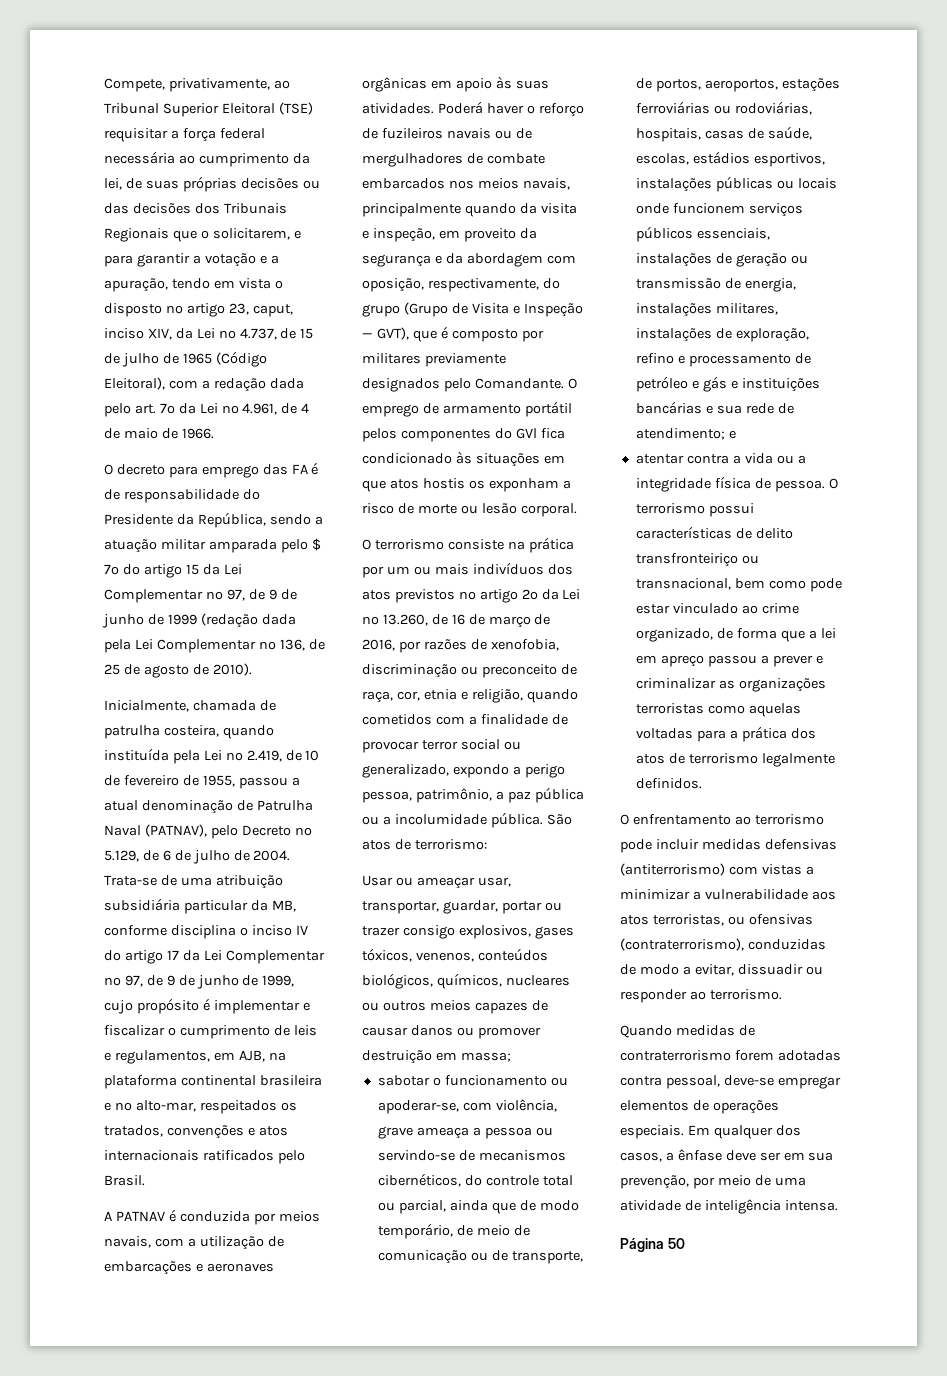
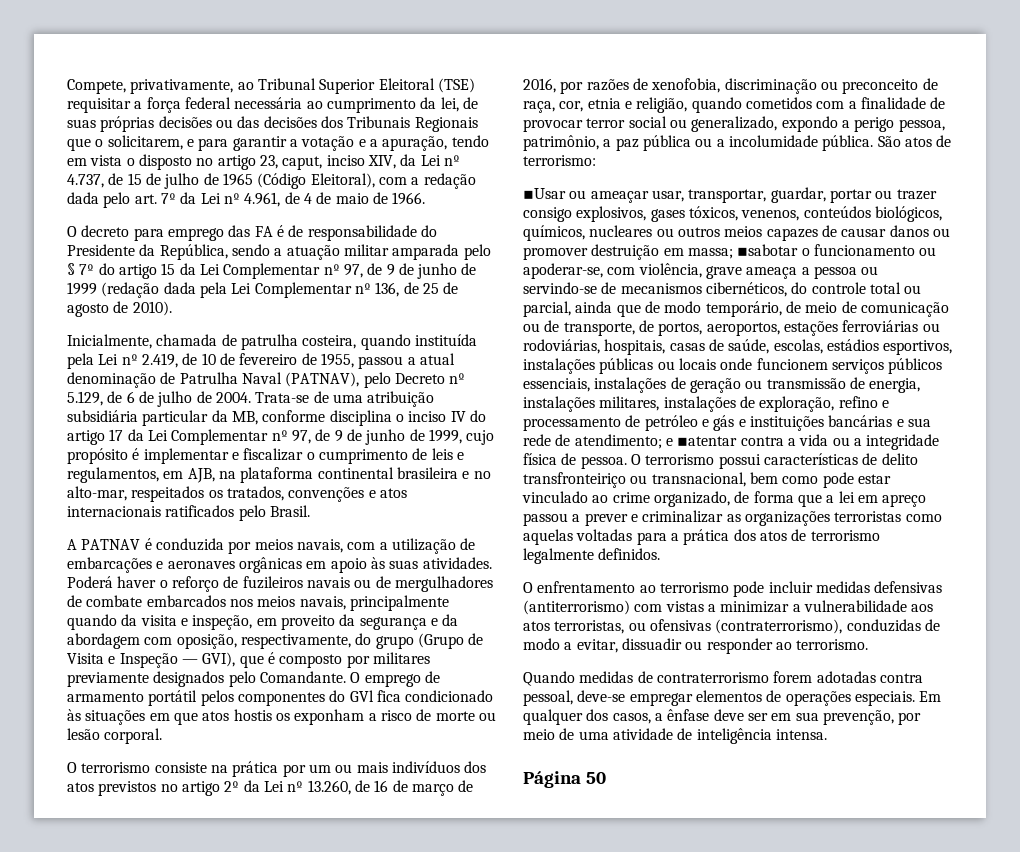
- O decreto para emprego das FA é de responsabilidade do Presidente da República, sendo a atuação militar amparada pelo $ 7º do artigo 15 da Lei Complementar nº 97, de 9 de junho de 1999 (redação dada pela Lei Complementar nº 136, de 25 de agosto de 2010).
+ O decreto para emprego das FA é de responsabilidade do Presidente da República, sendo a atuação militar amparada pelo § 7º do artigo 15 da Lei Complementar nº 97, de 9 de junho de 1999 (redação dada pela Lei Complementar nº 136, de 25 de agosto de 2010).
- Poderá haver o reforço de fuzileiros navais ou de mergulhadores de combate embarcados nos meios navais, principalmente quando da visita e inspeção, em proveito da segurança e da abordagem com oposição, respectivamente, do grupo (Grupo de Visita e Inspeção — GVT), que é composto por militares previamente designados pelo Comandante.
+ Poderá haver o reforço de fuzileiros navais ou de mergulhadores de combate embarcados nos meios navais, principalmente quando da visita e inspeção, em proveito da segurança e da abordagem com oposição, respectivamente, do grupo (Grupo de Visita e Inspeção — GVI), que é composto por militares previamente designados pelo Comandante.
- Usar ou ameaçar usar, transportar, guardar, portar ou trazer consigo explosivos, gases tóxicos, venenos, conteúdos biológicos, químicos, nucleares ou outros meios capazes de causar danos ou promover destruição em massa;
- sabotar o funcionamento ou apoderar-se, com violência, grave ameaça a pessoa ou servindo-se de mecanismos cibernéticos, do controle total ou parcial, ainda que de modo temporário, de meio de comunicação ou de transporte, de portos, aeroportos, estações ferroviárias ou rodoviárias, hospitais, casas de saúde, escolas, estádios esportivos, instalações públicas ou locais onde funcionem serviços públicos essenciais, instalações de geração ou transmissão de energia, instalações militares, instalações de exploração, refino e processamento de petróleo e gás e instituições bancárias e sua rede de atendimento; e
- atentar contra a vida ou a integridade física de pessoa.
+ ▪Usar ou ameaçar usar, transportar, guardar, portar ou trazer consigo explosivos, gases tóxicos, venenos, conteúdos biológicos, químicos, nucleares ou outros meios capazes de causar danos ou promover destruição em massa; ▪sabotar o funcionamento ou apoderar-se, com violência, grave ameaça a pessoa ou servindo-se de mecanismos cibernéticos, do controle total ou parcial, ainda que de modo temporário, de meio de comunicação ou de transporte, de portos, aeroportos, estações ferroviárias ou rodoviárias, hospitais, casas de saúde, escolas, estádios esportivos, instalações públicas ou locais onde funcionem serviços públicos essenciais, instalações de geração ou transmissão de energia, instalações militares, instalações de exploração, refino e processamento de petróleo e gás e instituições bancárias e sua rede de atendimento; e ▪atentar contra a vida ou a integridade física de pessoa.

